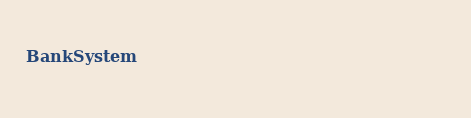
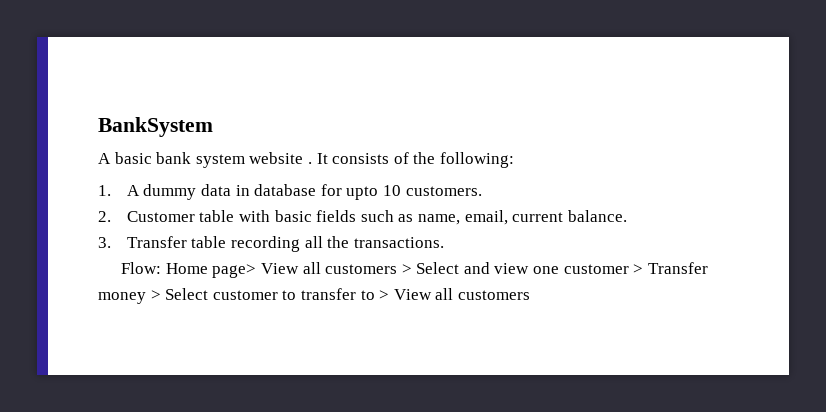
+ A basic bank system website . It consists of the following:
+ 1. A dummy data in database for upto 10 customers.
+ 2. Customer table with basic fields such as name, email, current balance.
+ 3. Transfer table recording all the transactions.
+ Flow: Home page> View all customers > Select and view one customer > Transfer money > Select customer to transfer to > View all customers

